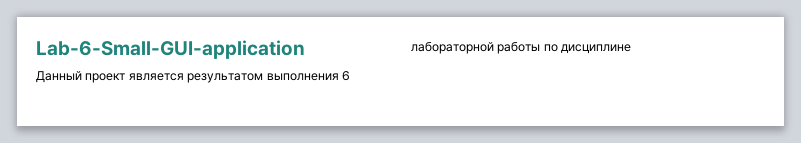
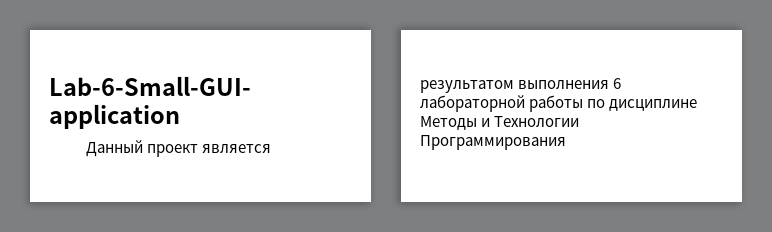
- Данный проект является результатом выполнения 6 лабораторной работы по дисциплине
+ Данный проект является результатом выполнения 6 лабораторной работы по дисциплине Методы и Технологии Программирования

